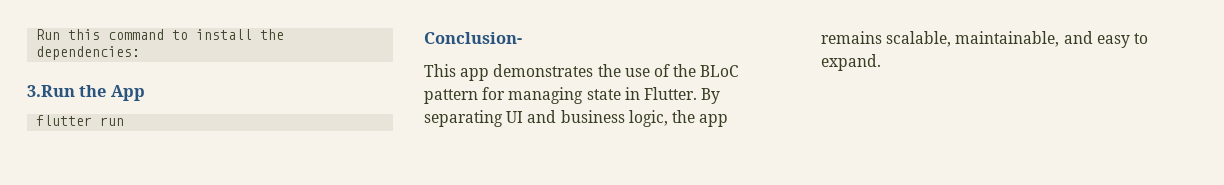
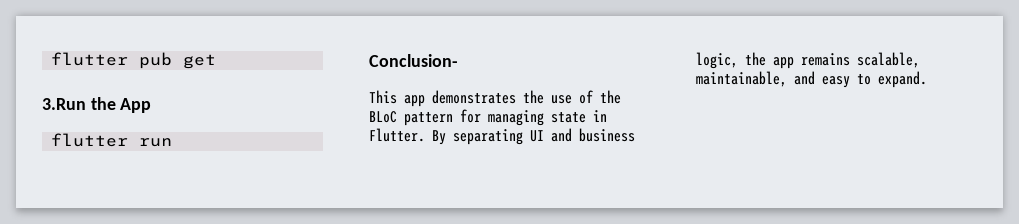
- Run this command to install the dependencies:
+ flutter pub get

